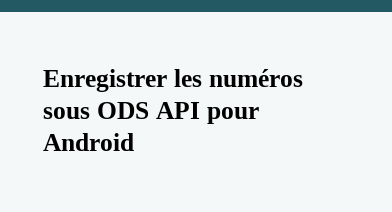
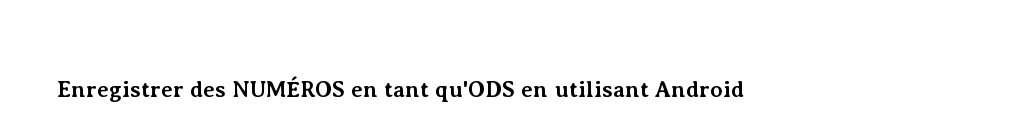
- Enregistrer les numéros sous ODS API pour Android
+ Enregistrer des NUMÉROS en tant qu'ODS en utilisant Android

